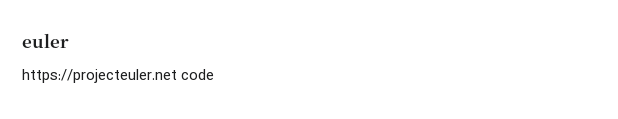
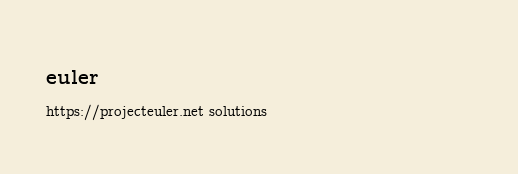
- https://projecteuler.net code
+ https://projecteuler.net solutions

